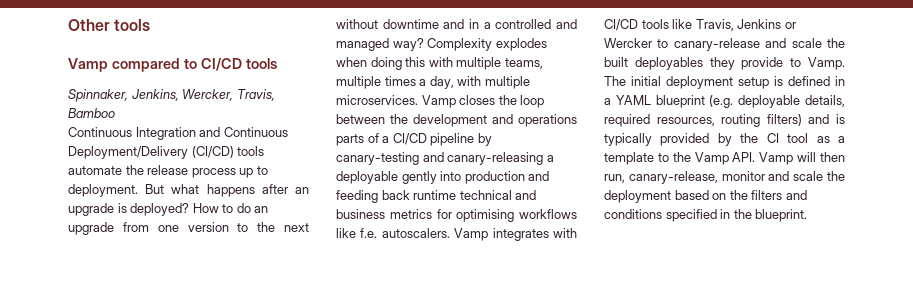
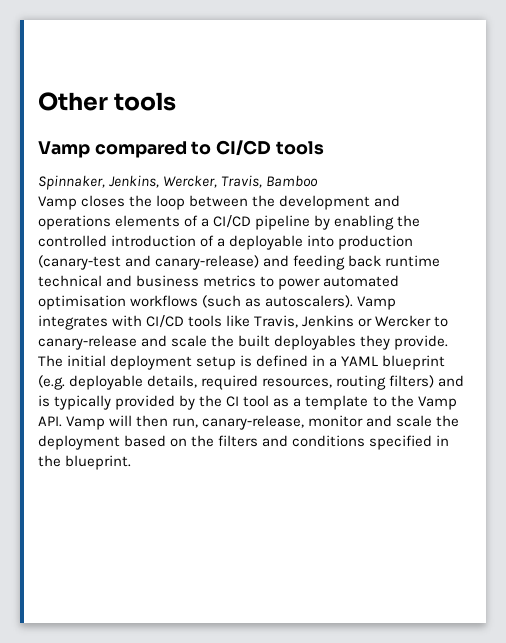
- Continuous Integration and Continuous Deployment/Delivery (CI/CD) tools automate the release process up to deployment. But what happens after an upgrade is deployed? How to do an upgrade from one version to the next without downtime and in a controlled and managed way? Complexity explodes when doing this with multiple teams, multiple times a day, with multiple microservices. Vamp closes the loop between the development and operations parts of a CI/CD pipeline by canary-testing and canary-releasing a deployable gently into production and feeding back runtime technical and business metrics for optimising workflows like f.e. autoscalers.
+ Vamp closes the loop between the development and operations elements of a CI/CD pipeline by enabling the controlled introduction of a deployable into production (canary-test and canary-release) and feeding back runtime technical and business metrics to power automated optimisation workflows (such as autoscalers).
- Vamp integrates with CI/CD tools like Travis, Jenkins or Wercker to canary-release and scale the built deployables they provide to Vamp.
+ Vamp integrates with CI/CD tools like Travis, Jenkins or Wercker to canary-release and scale the built deployables they provide.

